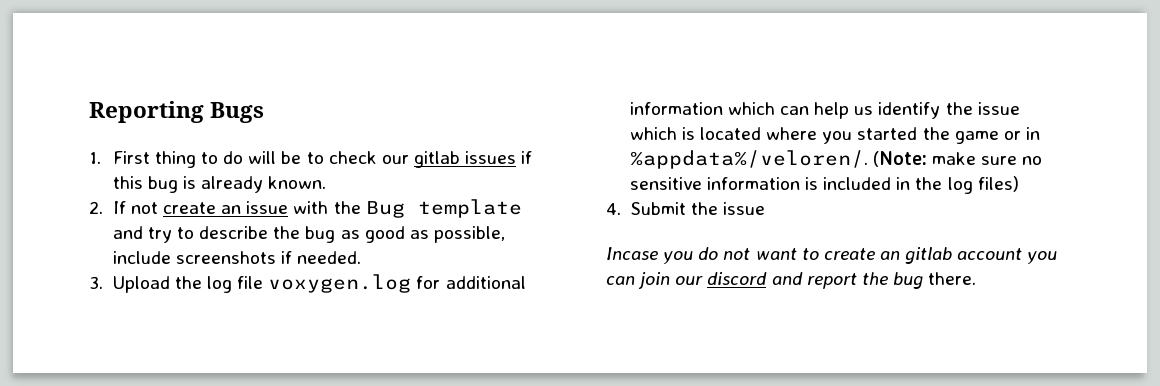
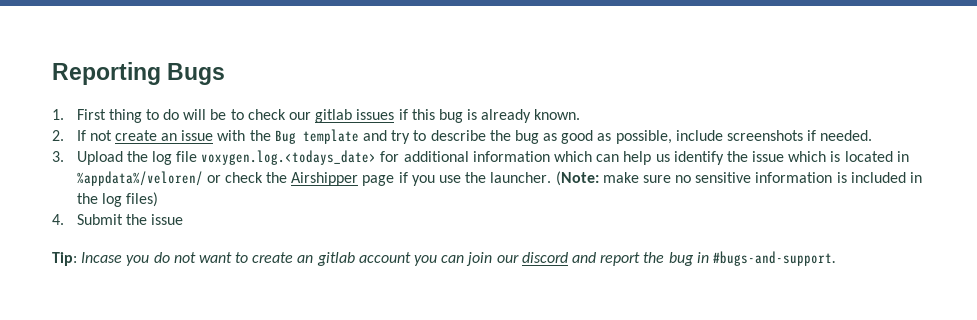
- 3. Upload the log file voxygen.log for additional information which can help us identify the issue which is located where you started the game or in %appdata%/veloren/.
+ 3. Upload the log file voxygen.log.<todays_date> for additional information which can help us identify the issue which is located in %appdata%/veloren/ or check the Airshipper page if you use the launcher.
- Incase you do not want to create an gitlab account you can join our discord and report the bug there.
+ Tip: Incase you do not want to create an gitlab account you can join our discord and report the bug in #bugs-and-support.

